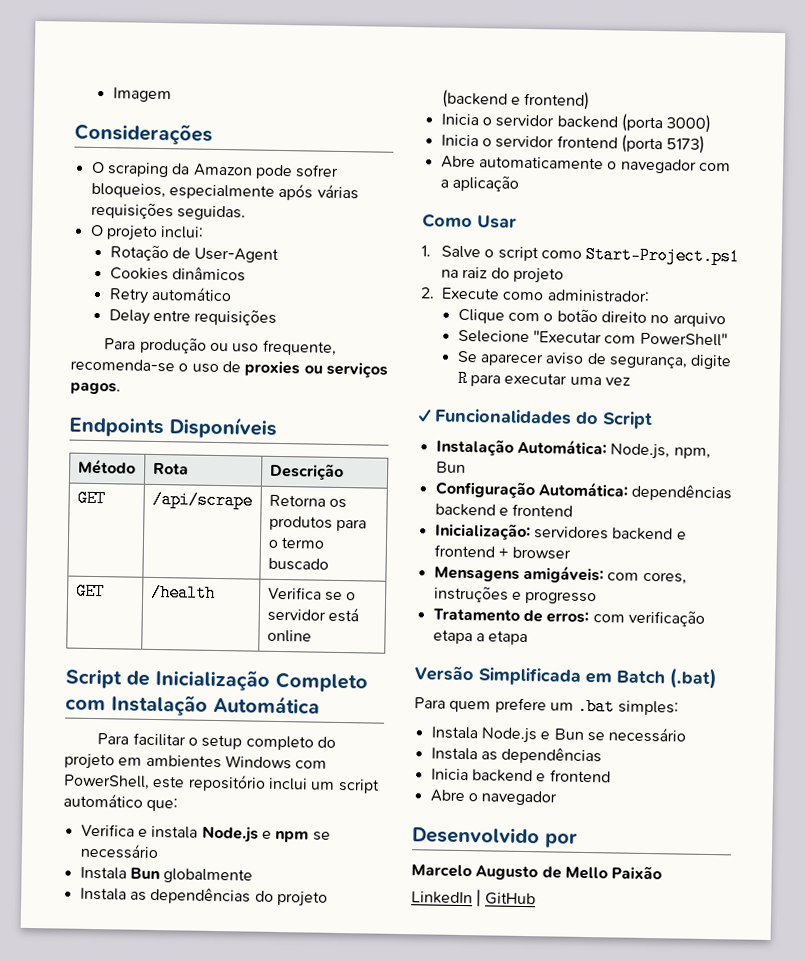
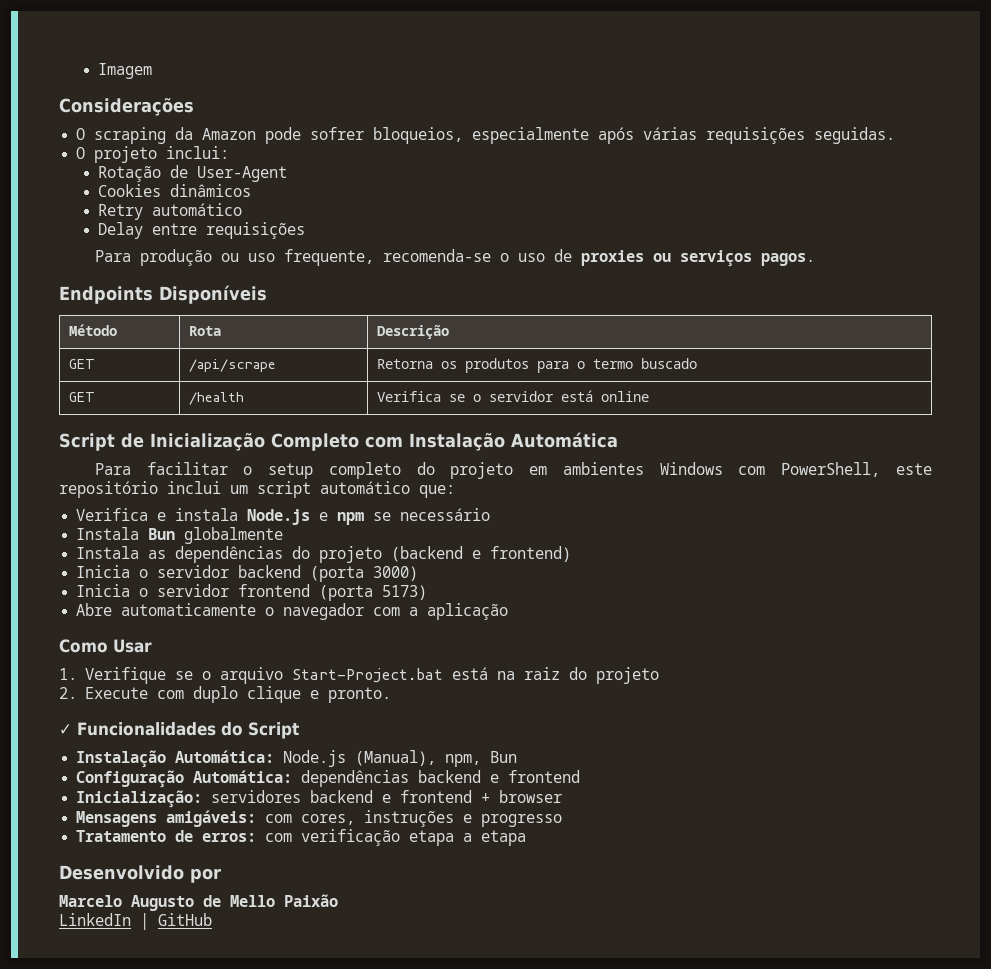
- 1. Salve o script como Start-Project.ps1 na raiz do projeto
+ 1. Verifique se o arquivo Start-Project.bat está na raiz do projeto
- 2. Execute como administrador:
- Clique com o botão direito no arquivo
- Selecione "Executar com PowerShell"
- Se aparecer aviso de segurança, digite R para executar uma vez
+ 2. Execute com duplo clique e pronto.
- Instalação Automática: Node.js, npm, Bun
+ Instalação Automática: Node.js (Manual), npm, Bun
- Versão Simplificada em Batch (.bat)
- Para quem prefere um .bat simples:
- Instala Node.js e Bun se necessário
- Instala as dependências
- Inicia backend e frontend
- Abre o navegador

